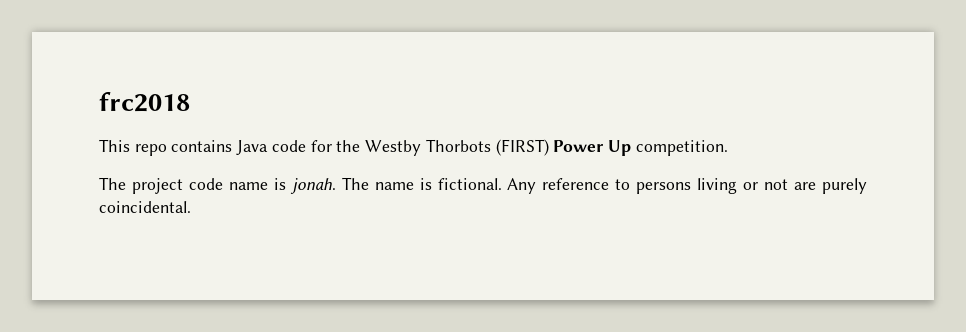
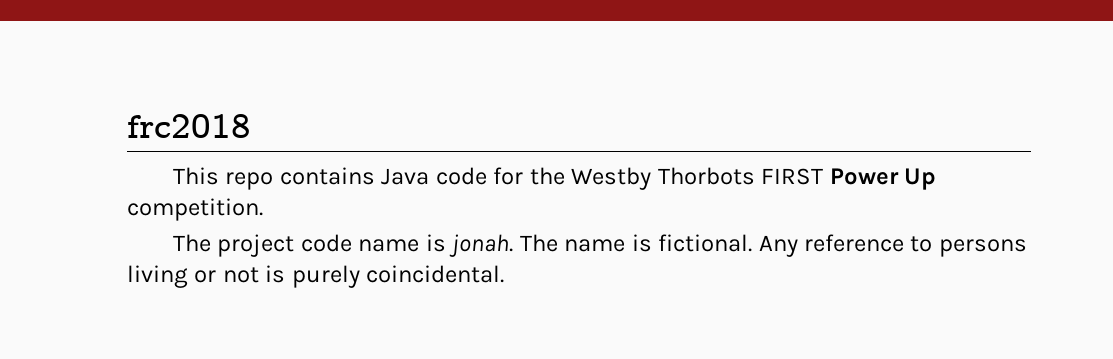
- This repo contains Java code for the Westby Thorbots (FIRST) Power Up competition.
+ This repo contains Java code for the Westby Thorbots FIRST Power Up competition.
- Any reference to persons living or not are purely coincidental.
+ Any reference to persons living or not is purely coincidental.

